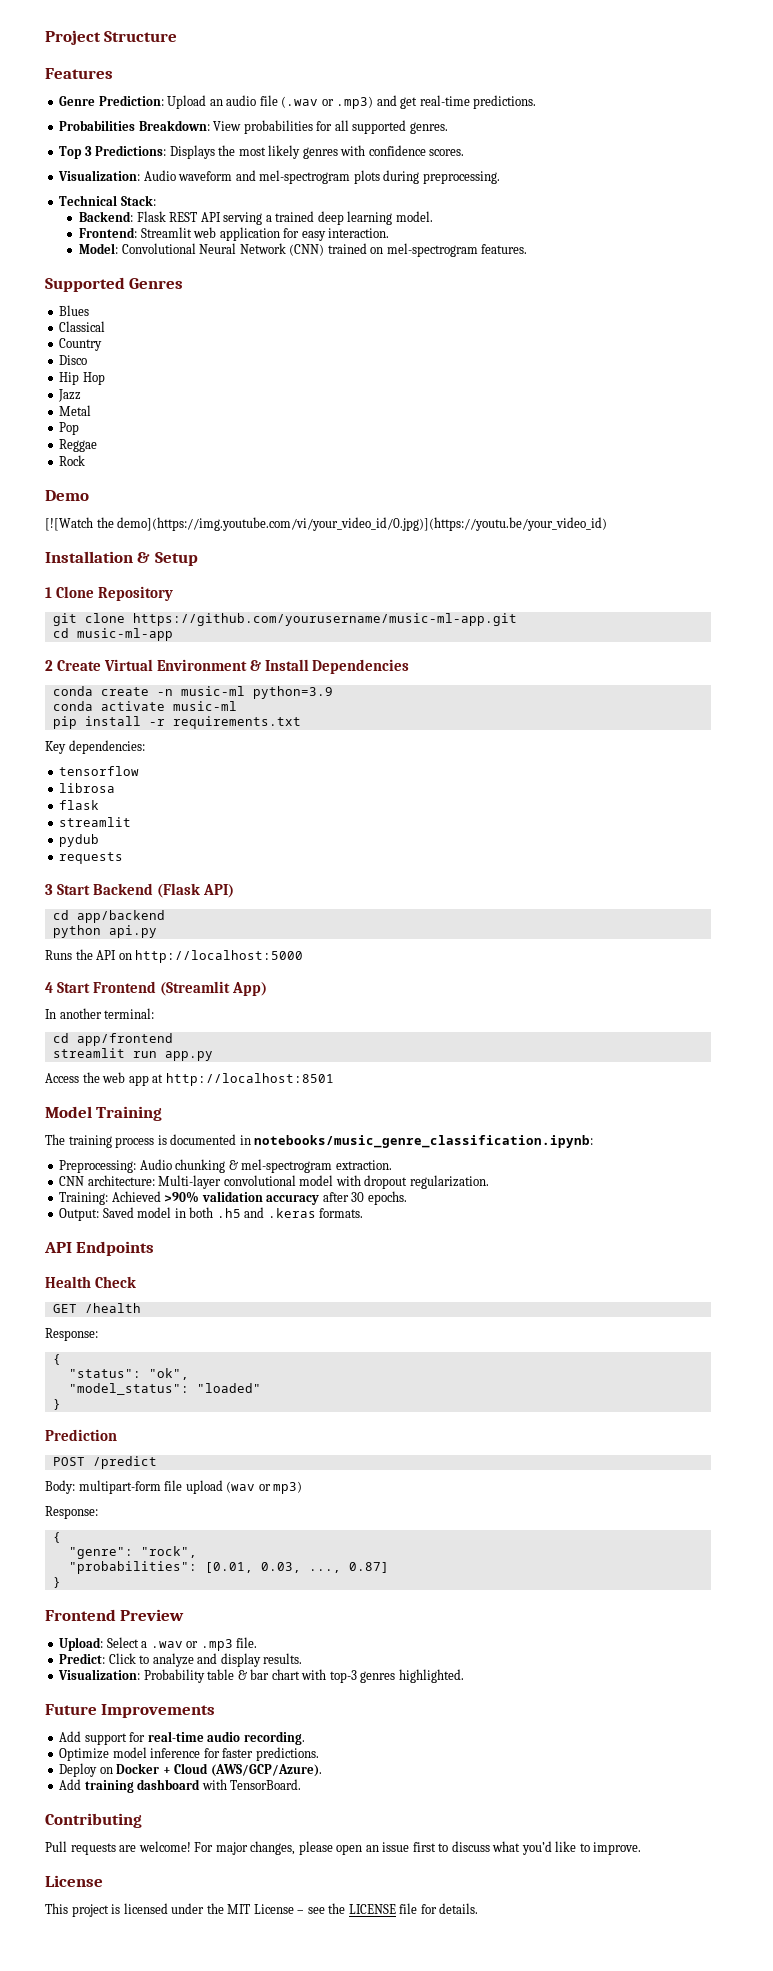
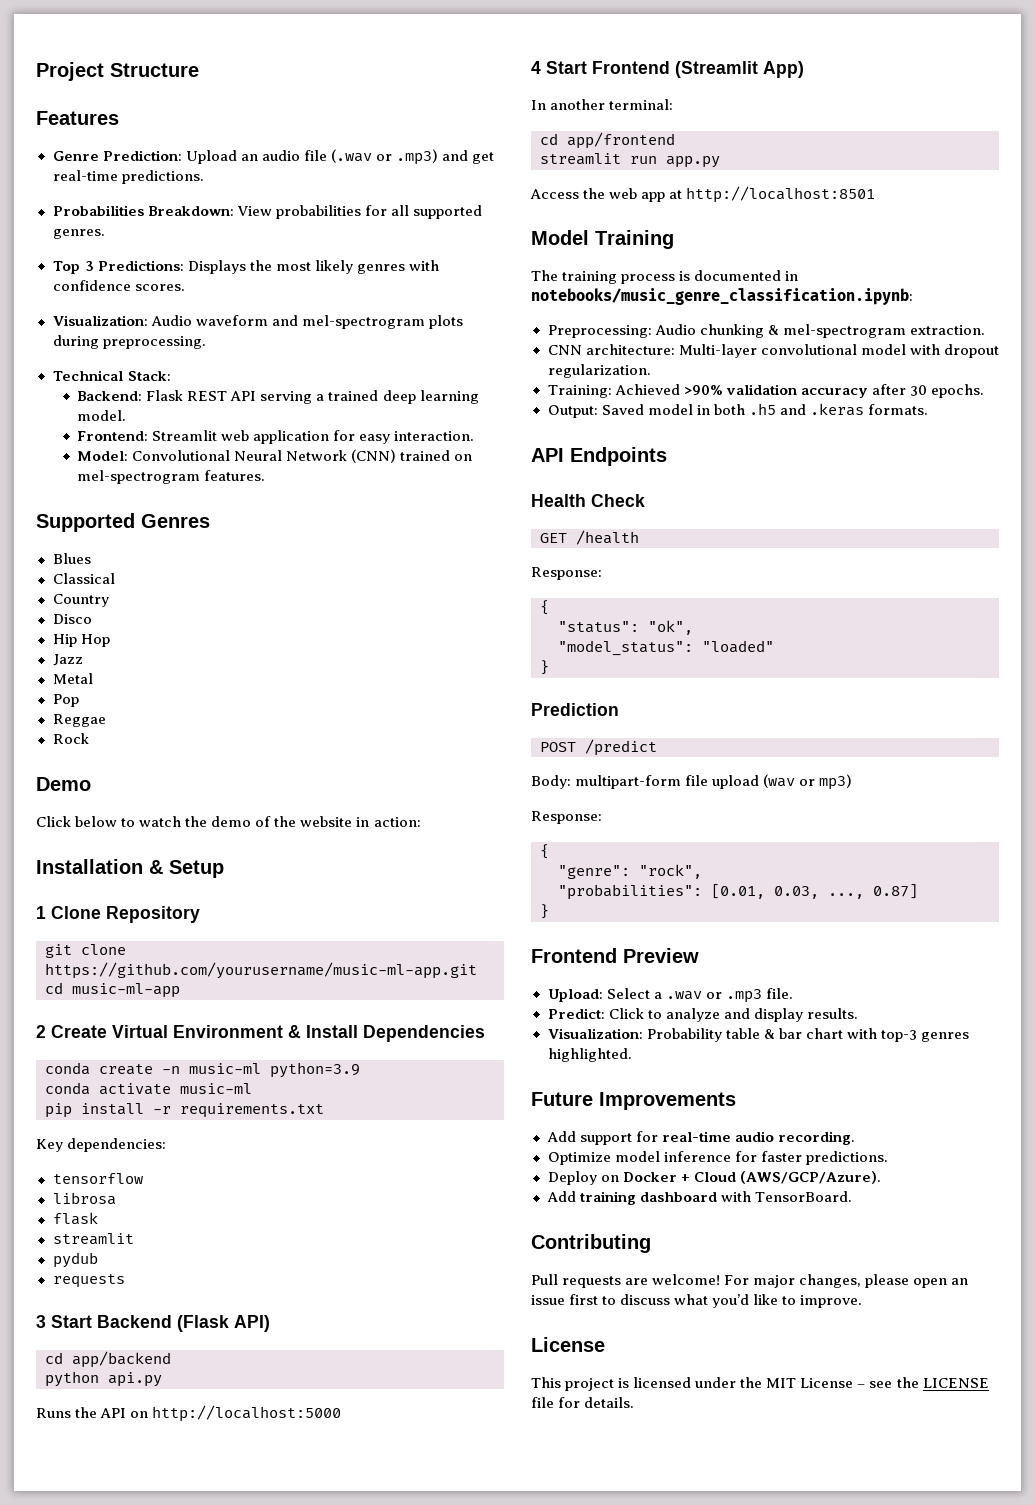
- [![Watch the demo](https://img.youtube.com/vi/your_video_id/0.jpg)](https://youtu.be/your_video_id)
+ Click below to watch the demo of the website in action:

